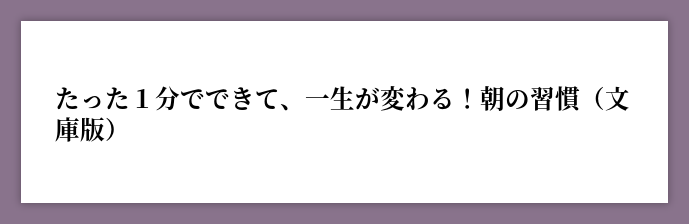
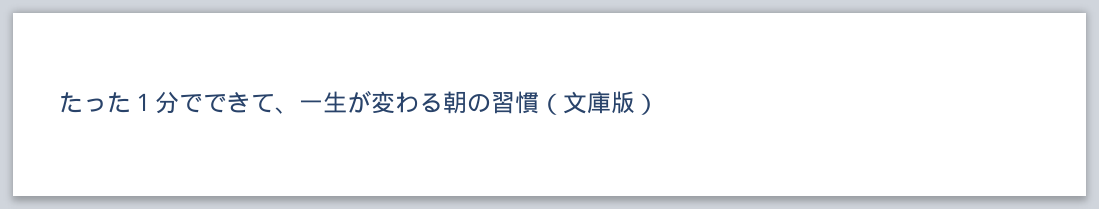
- たった１分でできて、一生が変わる！朝の習慣（文庫版）
+ たった１分でできて、一生が変わる朝の習慣（文庫版）

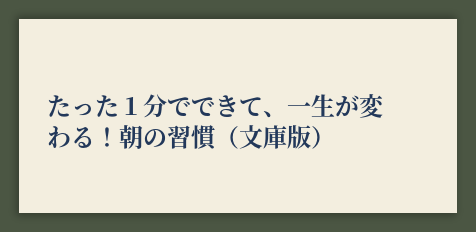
- たった１分でできて、一生が変わる朝の習慣（文庫版）
+ たった１分でできて、一生が変わる！朝の習慣（文庫版）

